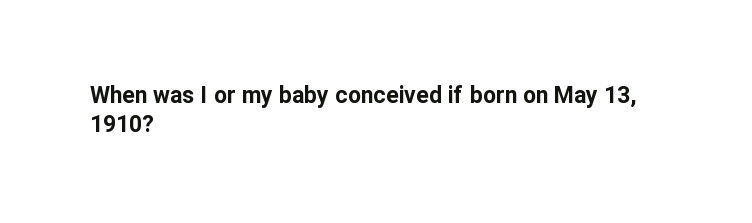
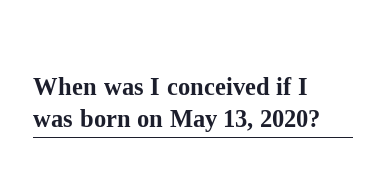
- When was I or my baby conceived if born on May 13, 1910?
+ When was I conceived if I was born on May 13, 2020?

